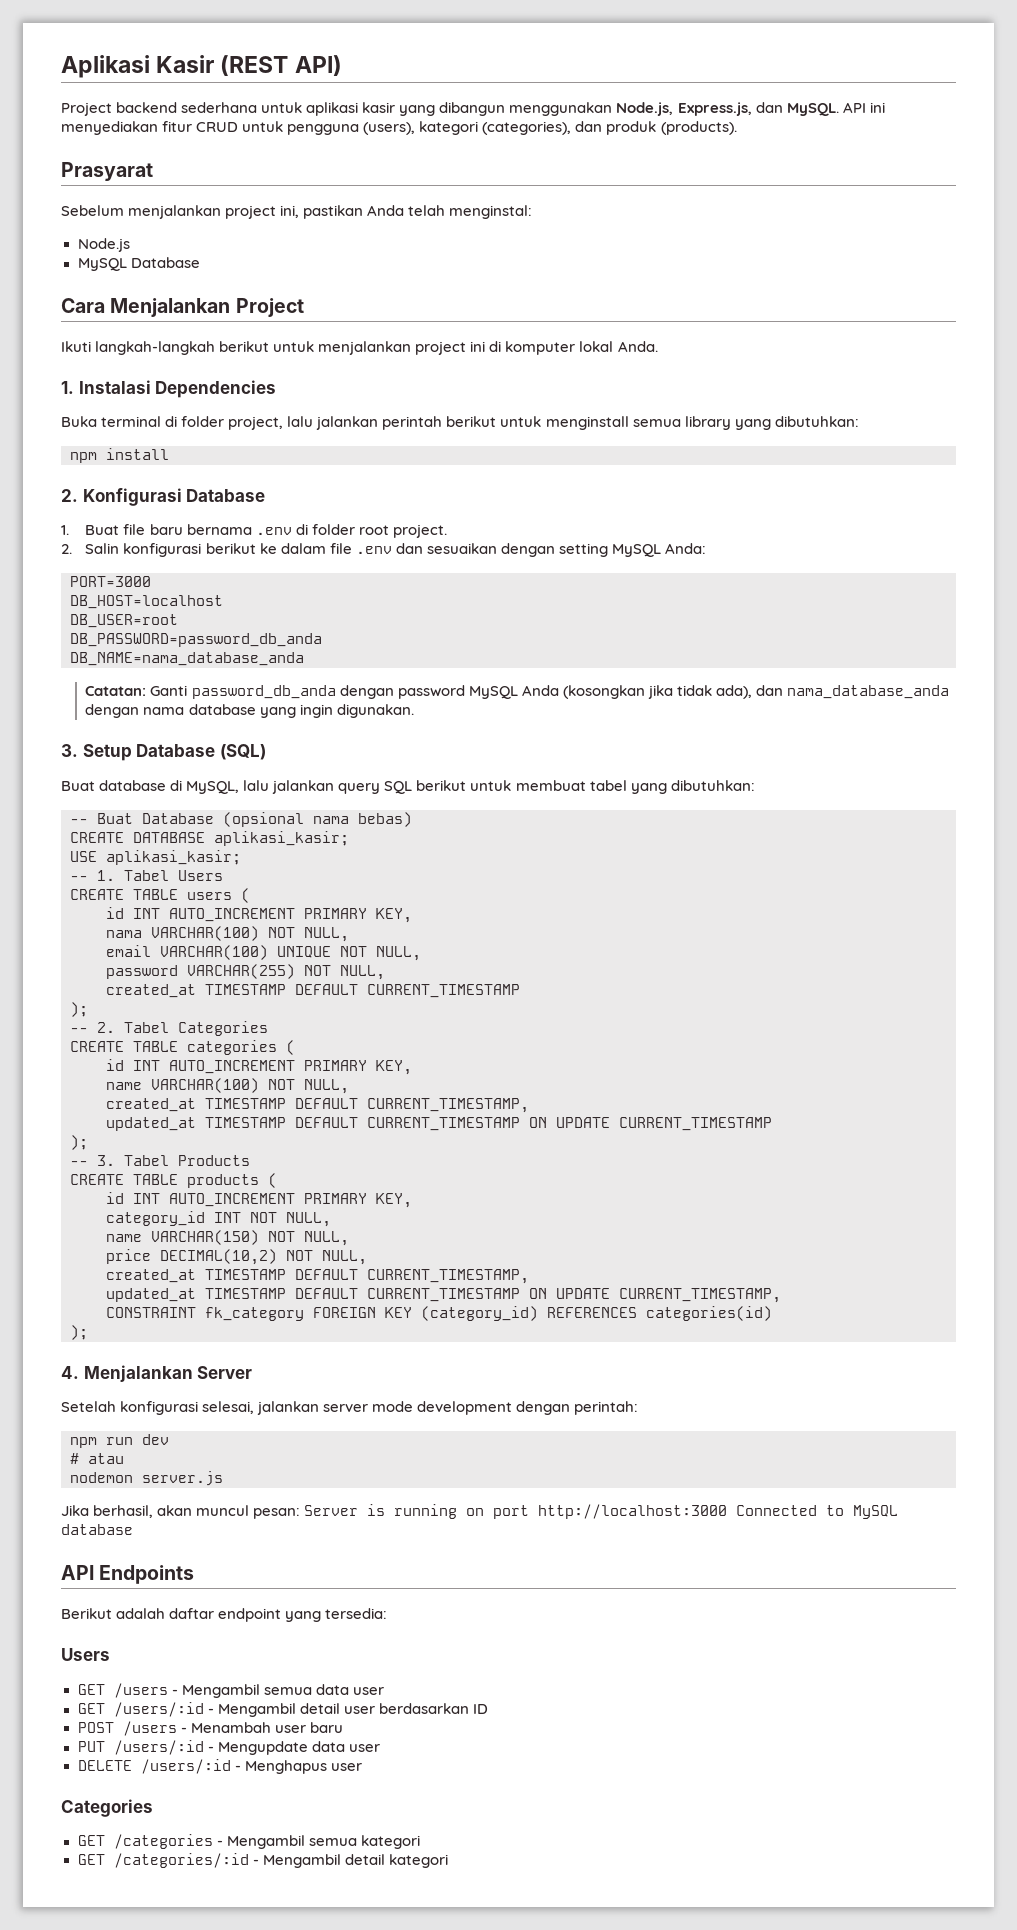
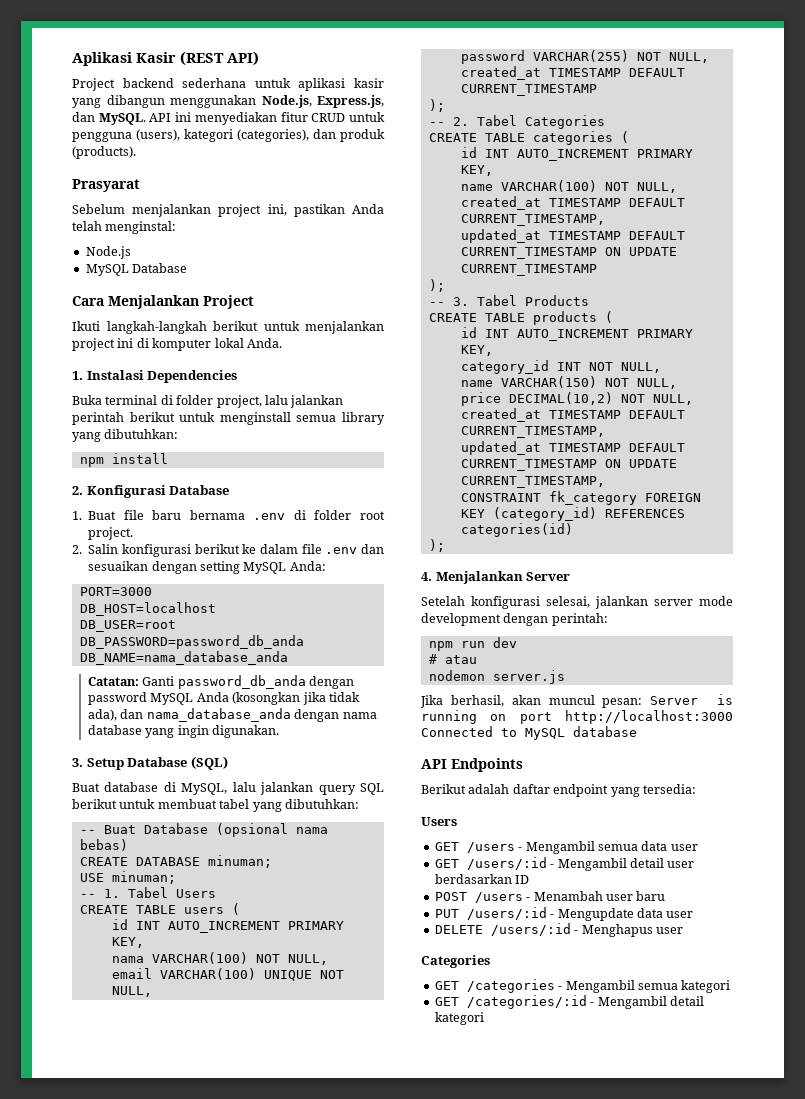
- CREATE DATABASE aplikasi_kasir;
+ CREATE DATABASE minuman;
- USE aplikasi_kasir;
+ USE minuman;

